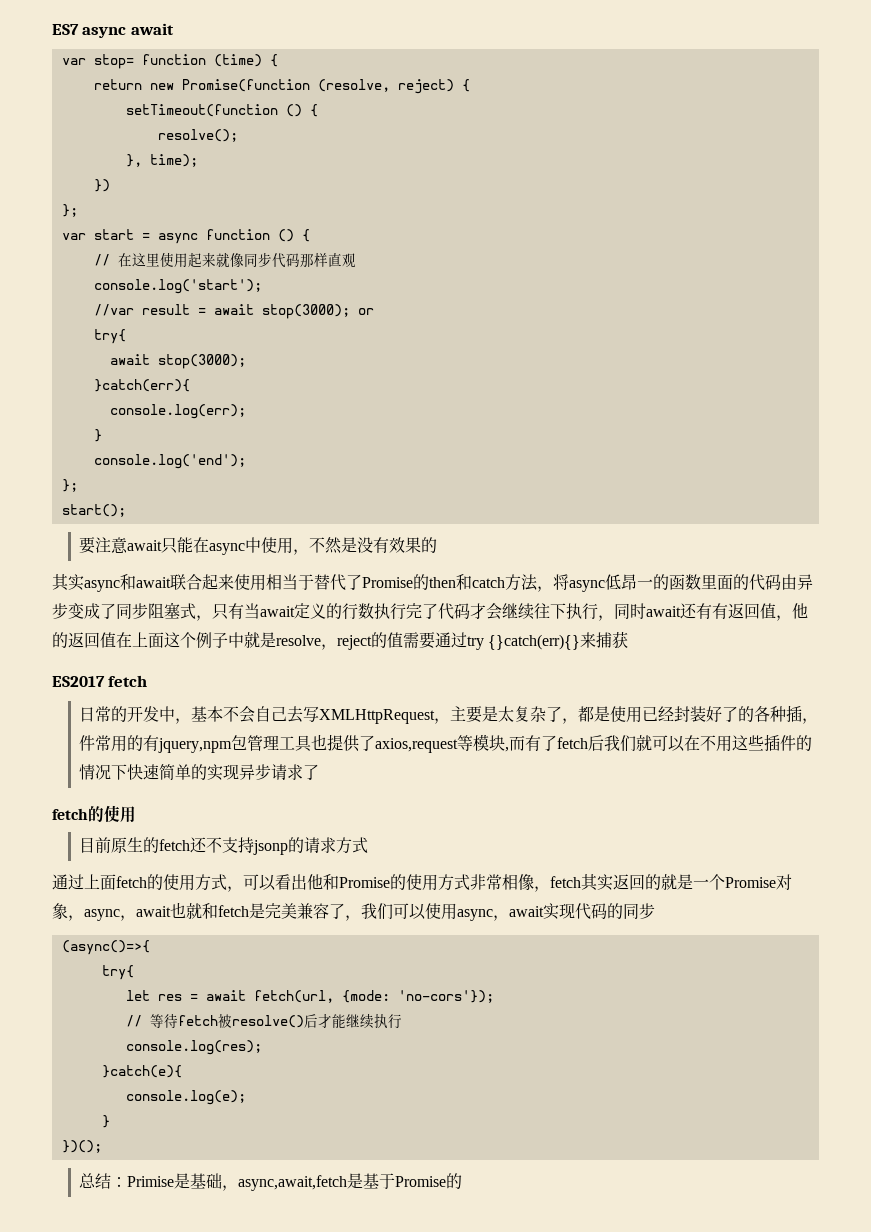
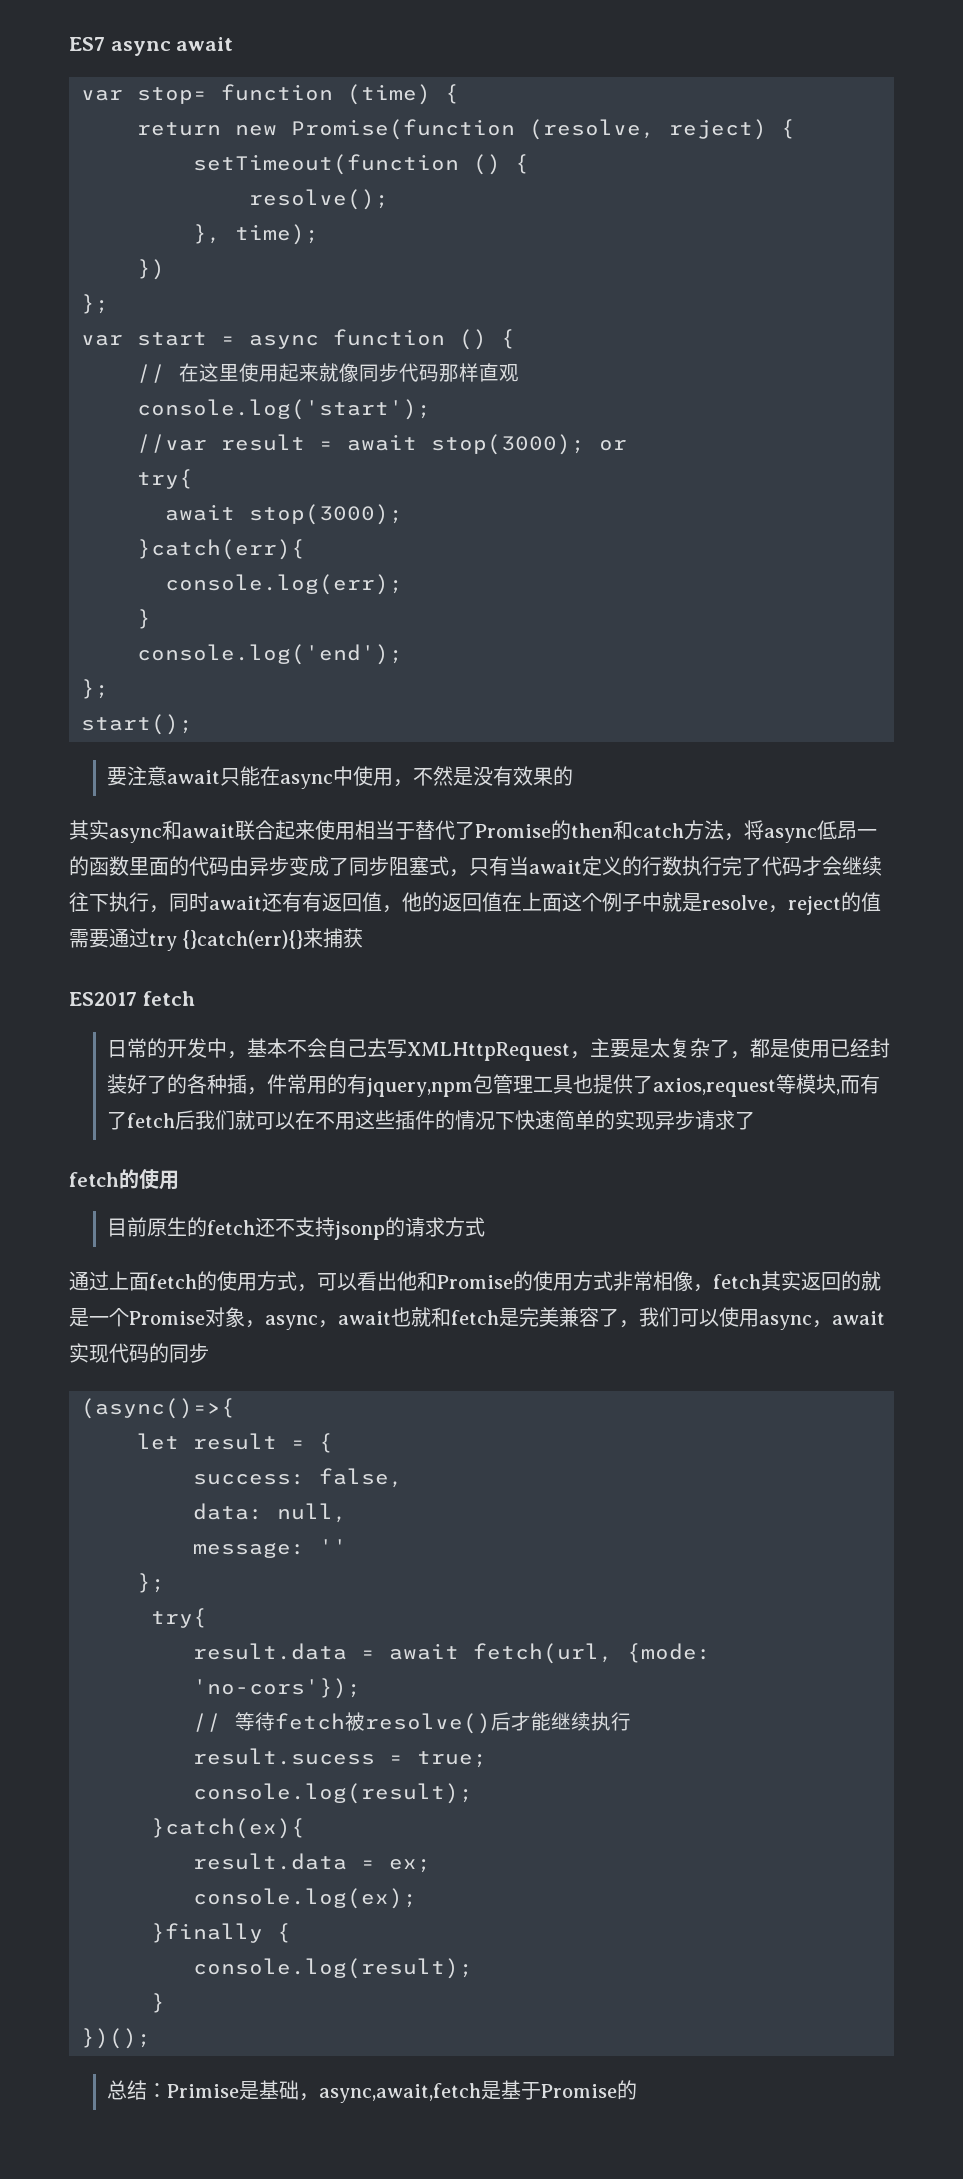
  (async()=>{
+ let result = {
+ success: false,
+ data: null,
+ message: ''
+ };
  try{
- let res = await fetch(url, {mode: 'no-cors'});
+ result.data = await fetch(url, {mode: 'no-cors'});
- console.log(res);
- }catch(e){
- console.log(e);
+ result.sucess = true;
+ console.log(result);
+ }catch(ex){
+ result.data = ex;
+ console.log(ex);
+ }finally {
+ console.log(result);

